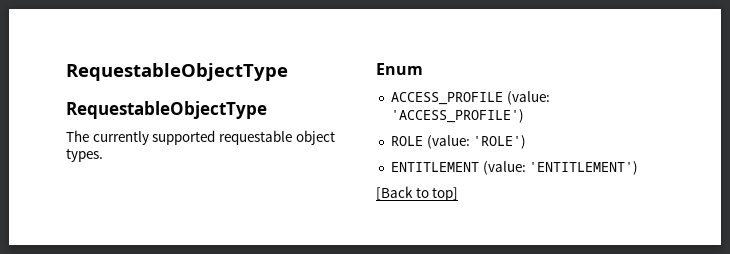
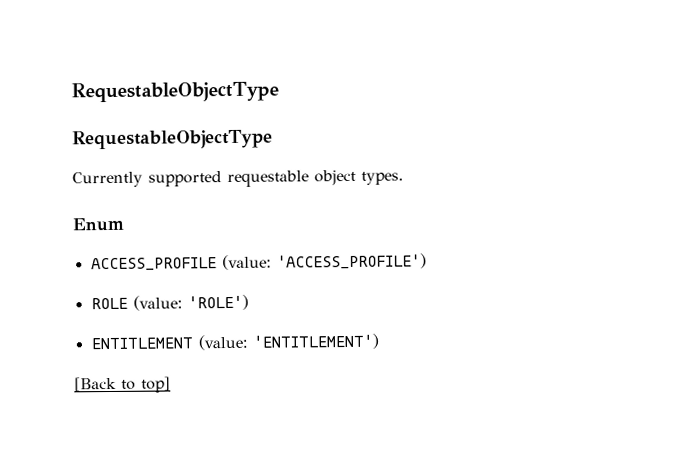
- The currently supported requestable object types.
+ Currently supported requestable object types.

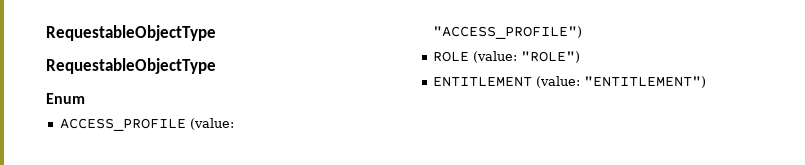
- Currently supported requestable object types.
- ACCESS_PROFILE (value: 'ACCESS_PROFILE')
+ ACCESS_PROFILE (value: "ACCESS_PROFILE")
- ROLE (value: 'ROLE')
+ ROLE (value: "ROLE")
- ENTITLEMENT (value: 'ENTITLEMENT')
- [Back to top]
+ ENTITLEMENT (value: "ENTITLEMENT")

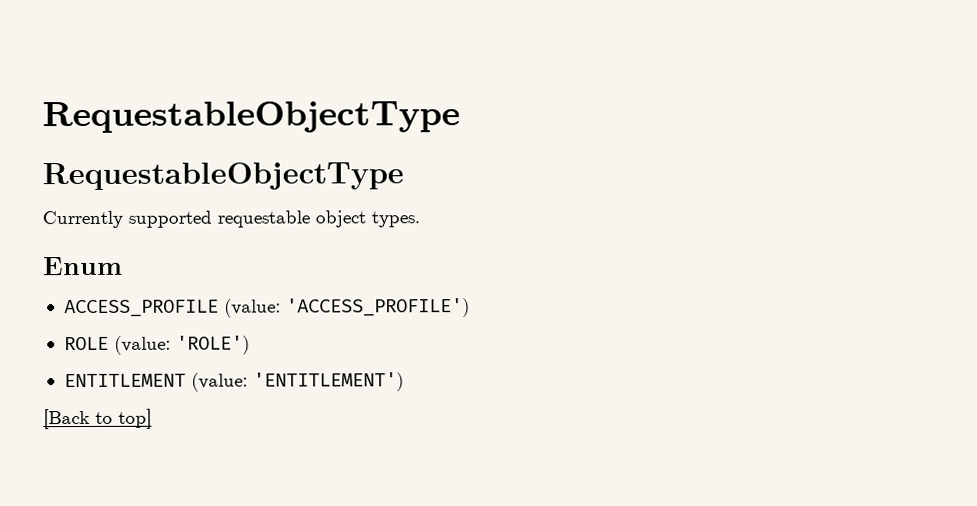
+ Currently supported requestable object types.
- ACCESS_PROFILE (value: "ACCESS_PROFILE")
+ ACCESS_PROFILE (value: 'ACCESS_PROFILE')
- ROLE (value: "ROLE")
+ ROLE (value: 'ROLE')
- ENTITLEMENT (value: "ENTITLEMENT")
+ ENTITLEMENT (value: 'ENTITLEMENT')
+ [Back to top]

